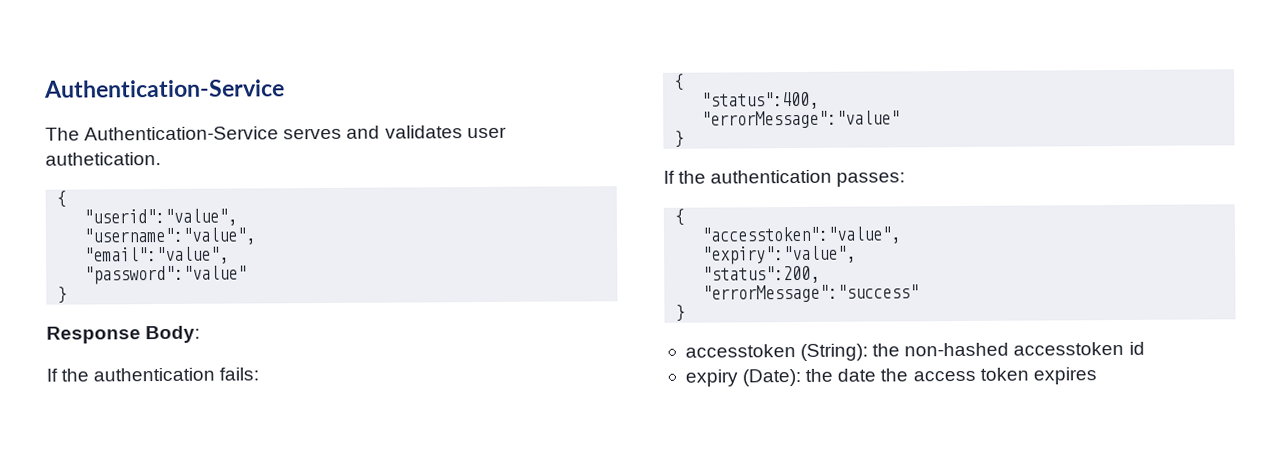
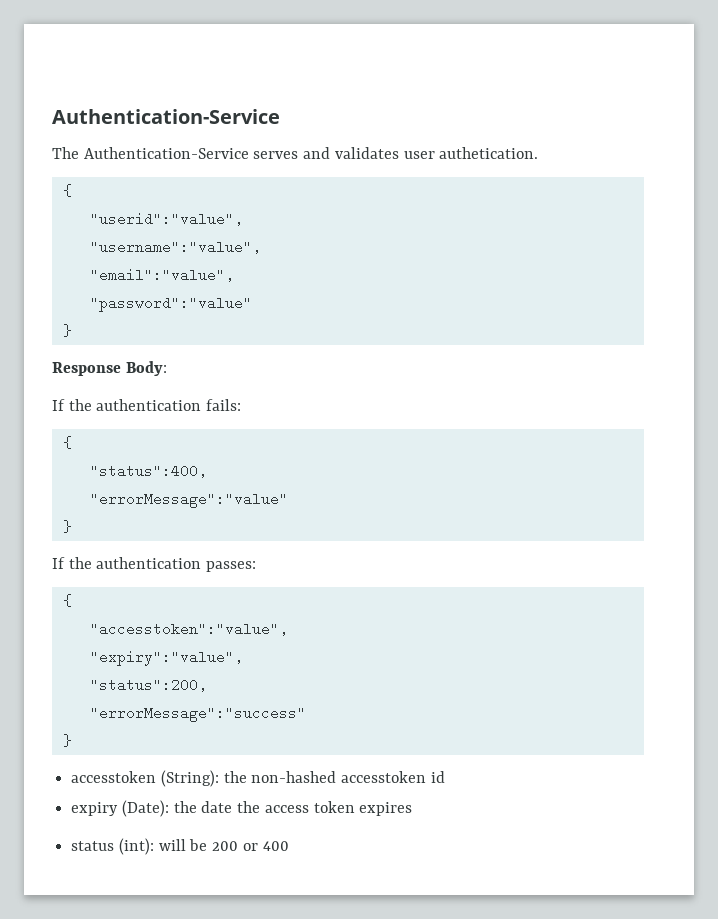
+ status (int): will be 200 or 400

